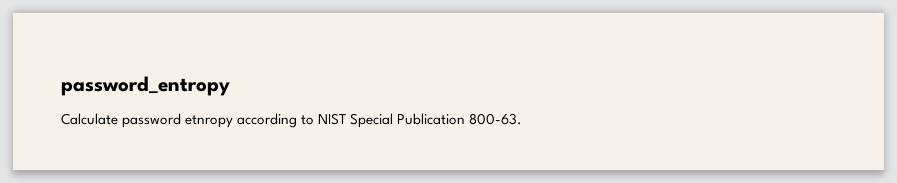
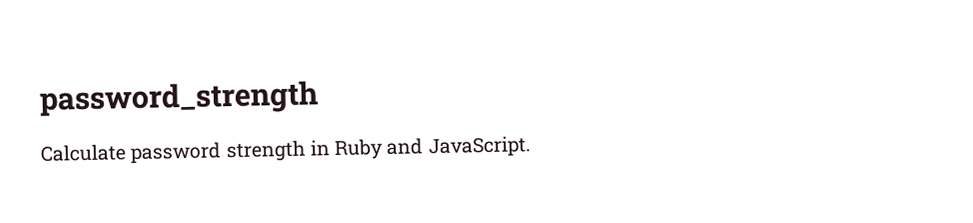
- password_entropy
+ password_strength
- Calculate password etnropy according to NIST Special Publication 800-63.
+ Calculate password strength in Ruby and JavaScript.

